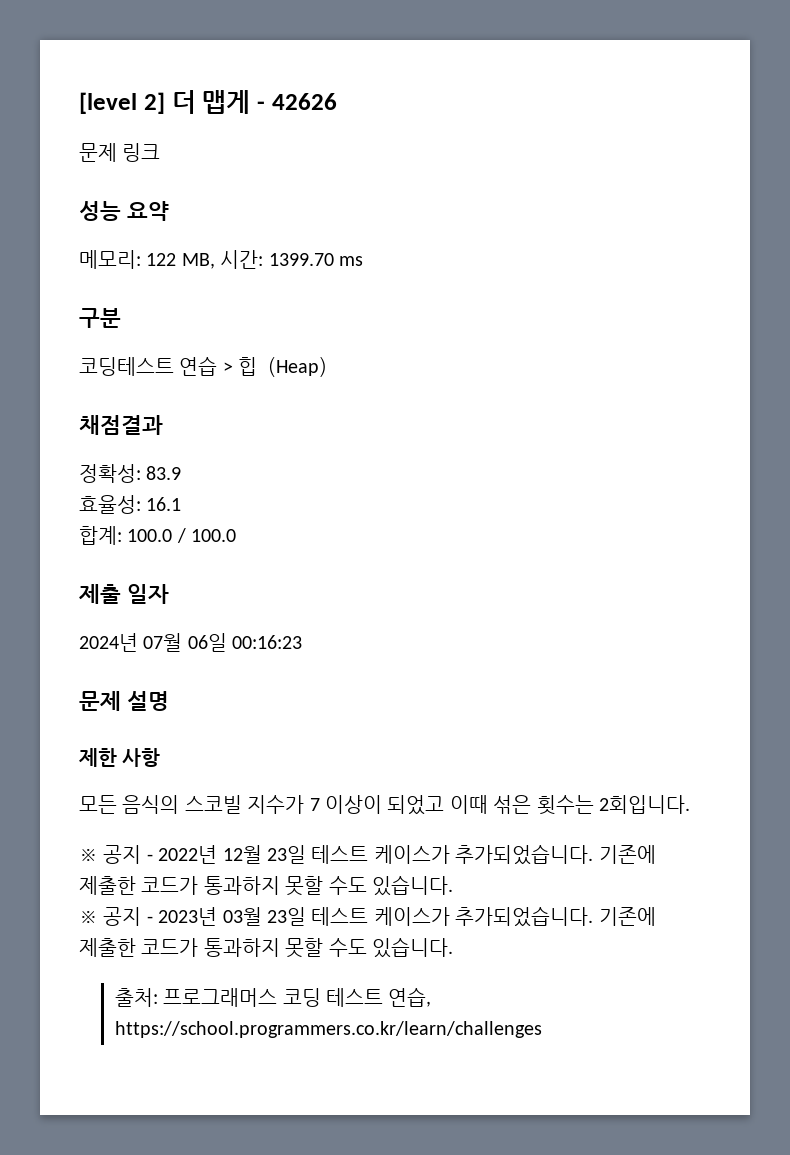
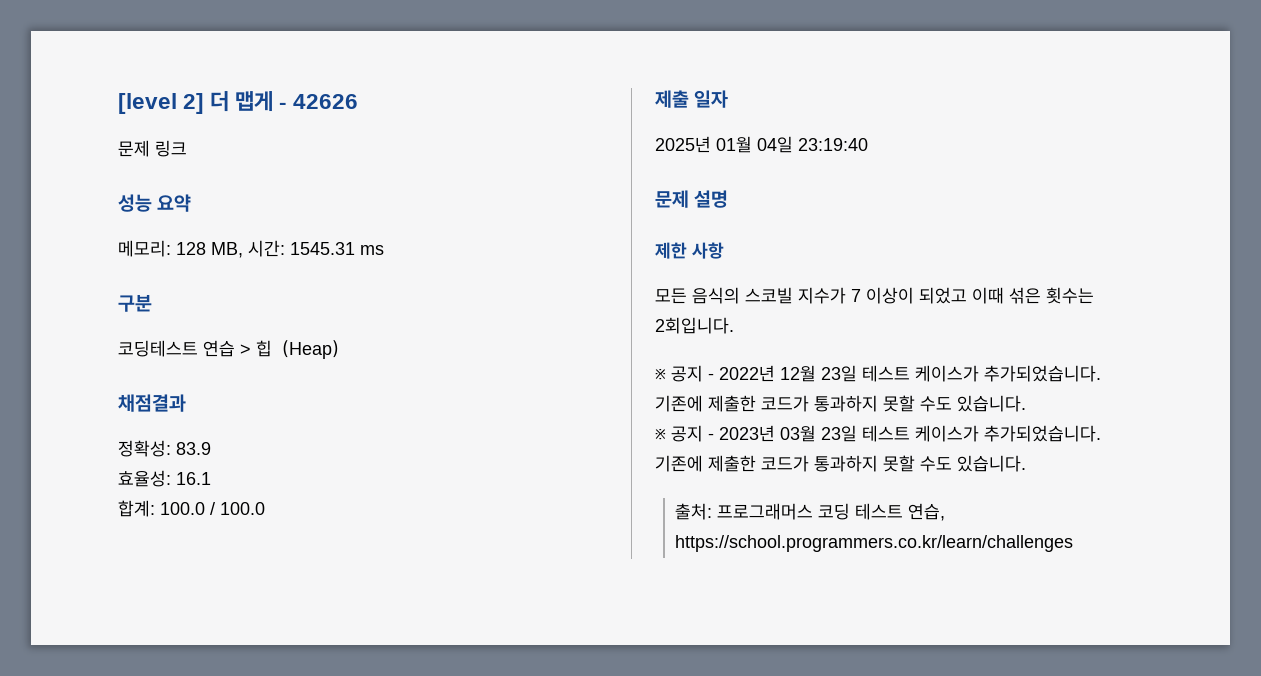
- 메모리: 122 MB, 시간: 1399.70 ms
+ 메모리: 128 MB, 시간: 1545.31 ms
- 2024년 07월 06일 00:16:23
+ 2025년 01월 04일 23:19:40

